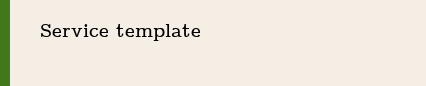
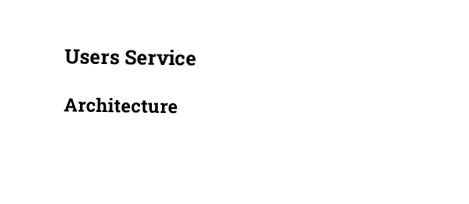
- Service template
+ Users Service
+ Architecture

